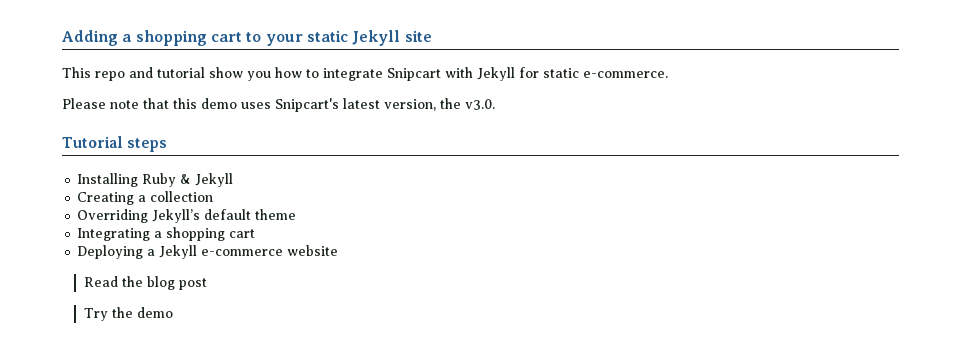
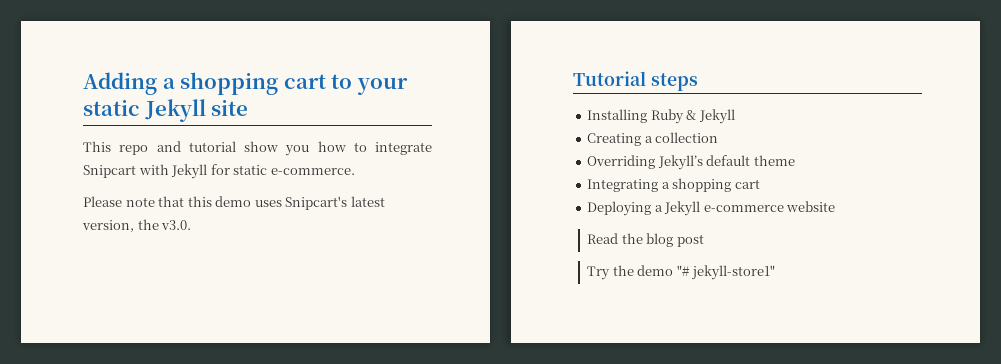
- Try the demo
+ Try the demo "# jekyll-store1"

